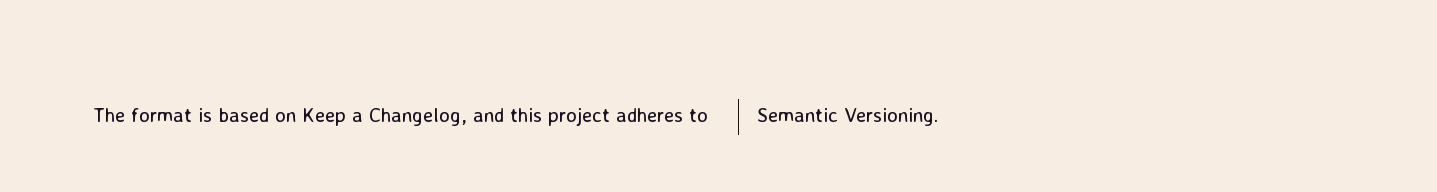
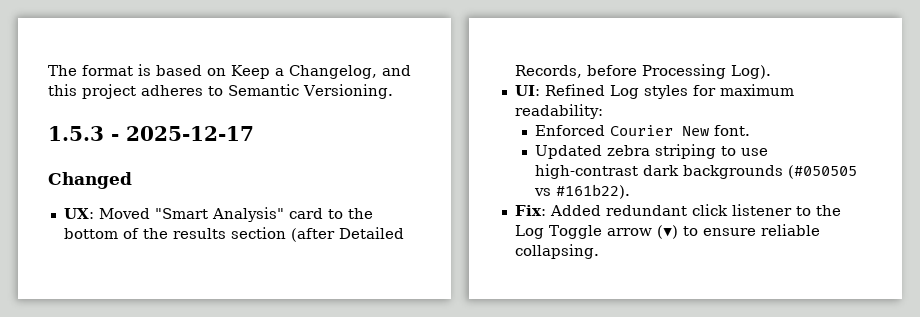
+ 1.5.3 - 2025-12-17
+ Changed
+ UX: Moved "Smart Analysis" card to the bottom of the results section (after Detailed Records, before Processing Log).
+ UI: Refined Log styles for maximum readability:
+ Enforced Courier New font.
+ Updated zebra striping to use high-contrast dark backgrounds (#050505 vs #161b22).
+ Fix: Added redundant click listener to the Log Toggle arrow (▼) to ensure reliable collapsing.

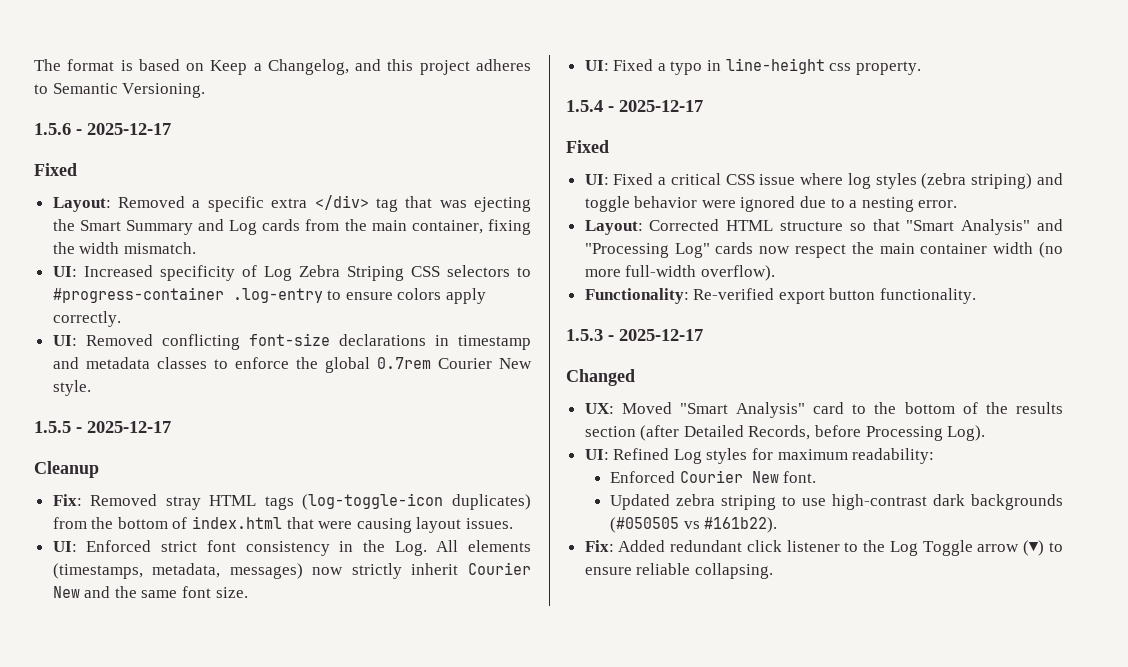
+ 1.5.6 - 2025-12-17
+ Fixed
+ Layout: Removed a specific extra </div> tag that was ejecting the Smart Summary and Log cards from the main container, fixing the width mismatch.
+ UI: Increased specificity of Log Zebra Striping CSS selectors to #progress-container .log-entry to ensure colors apply correctly.
+ UI: Removed conflicting font-size declarations in timestamp and metadata classes to enforce the global 0.7rem Courier New style.
+ 1.5.5 - 2025-12-17
+ Cleanup
+ Fix: Removed stray HTML tags (log-toggle-icon duplicates) from the bottom of index.html that were causing layout issues.
+ UI: Enforced strict font consistency in the Log. All elements (timestamps, metadata, messages) now strictly inherit Courier New and the same font size.
+ UI: Fixed a typo in line-height css property.
+ 1.5.4 - 2025-12-17
+ Fixed
+ UI: Fixed a critical CSS issue where log styles (zebra striping) and toggle behavior were ignored due to a nesting error.
+ Layout: Corrected HTML structure so that "Smart Analysis" and "Processing Log" cards now respect the main container width (no more full-width overflow).
+ Functionality: Re-verified export button functionality.

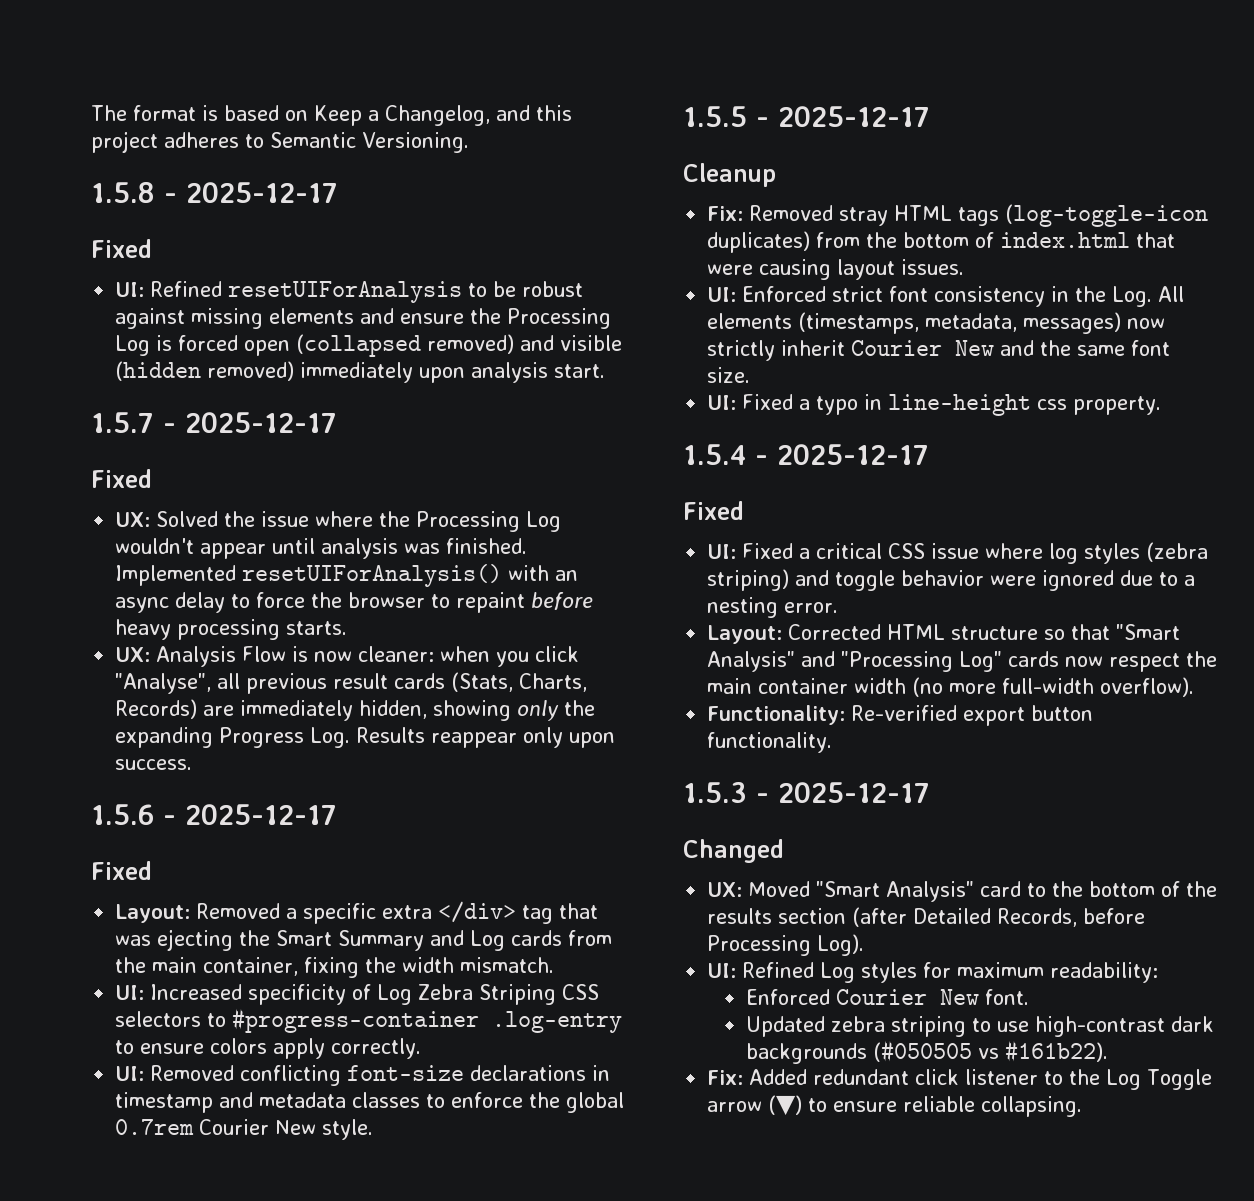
+ 1.5.8 - 2025-12-17
+ Fixed
+ UI: Refined resetUIForAnalysis to be robust against missing elements and ensure the Processing Log is forced open (collapsed removed) and visible (hidden removed) immediately upon analysis start.
+ 1.5.7 - 2025-12-17
+ Fixed
+ UX: Solved the issue where the Processing Log wouldn't appear until analysis was finished. Implemented resetUIForAnalysis() with an async delay to force the browser to repaint before heavy processing starts.
+ UX: Analysis Flow is now cleaner: when you click "Analyse", all previous result cards (Stats, Charts, Records) are immediately hidden, showing only the expanding Progress Log. Results reappear only upon success.

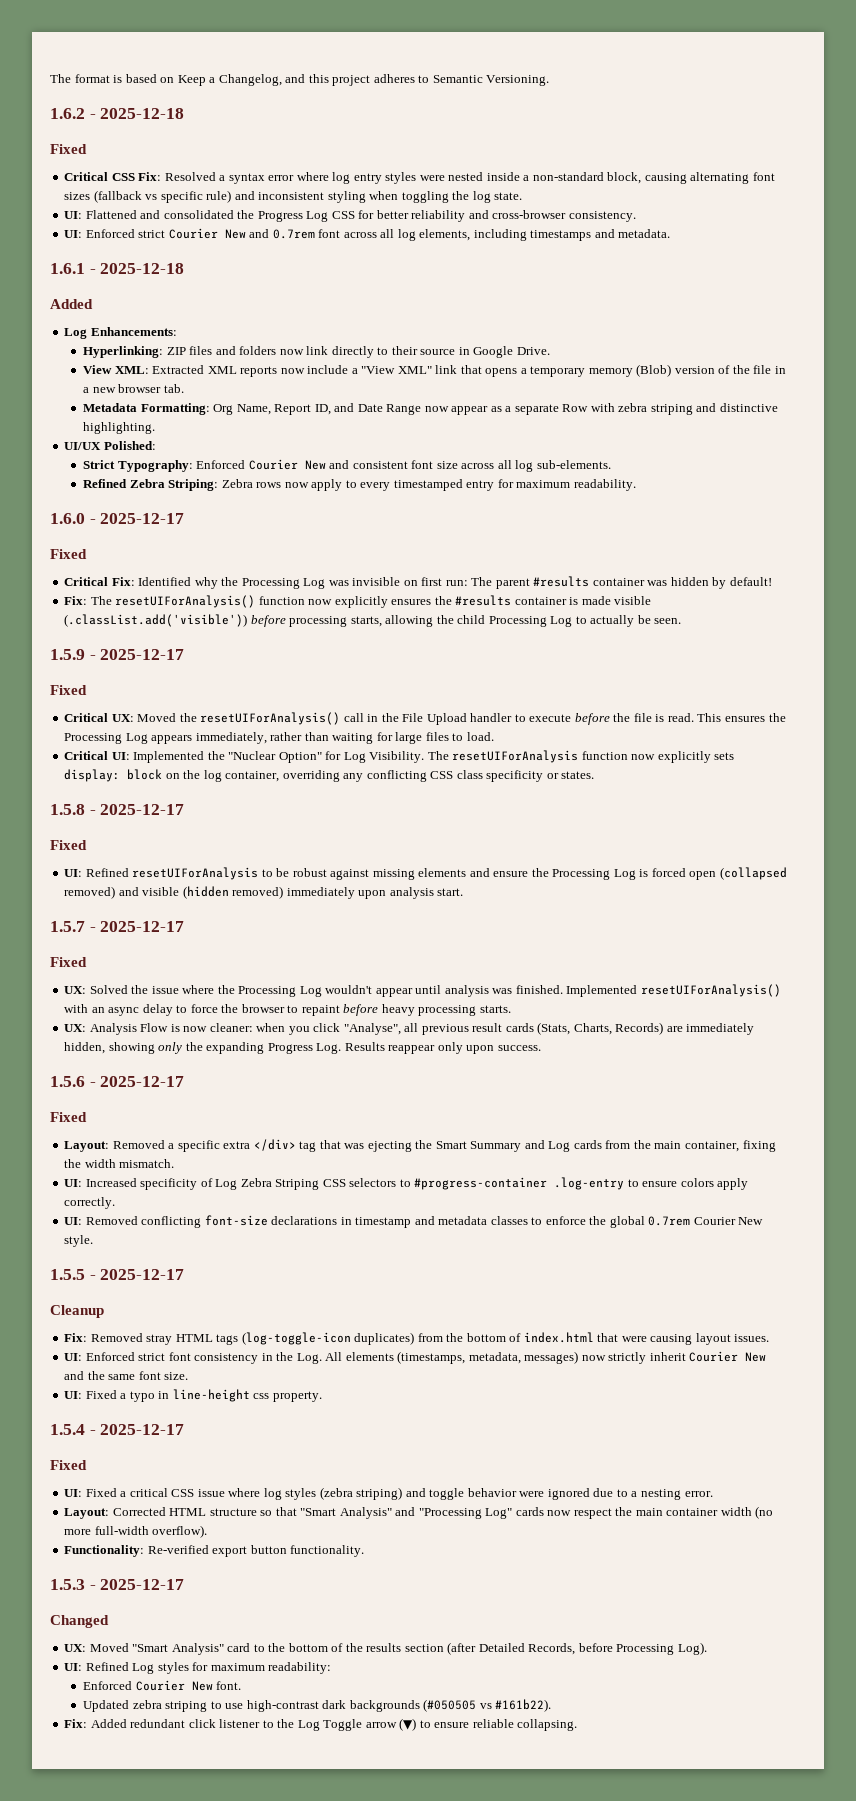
+ 1.6.2 - 2025-12-18
+ Fixed
+ Critical CSS Fix: Resolved a syntax error where log entry styles were nested inside a non-standard block, causing alternating font sizes (fallback vs specific rule) and inconsistent styling when toggling the log state.
+ UI: Flattened and consolidated the Progress Log CSS for better reliability and cross-browser consistency.
+ UI: Enforced strict Courier New and 0.7rem font across all log elements, including timestamps and metadata.
+ 1.6.1 - 2025-12-18
+ Added
+ Log Enhancements:
+ Hyperlinking: ZIP files and folders now link directly to their source in Google Drive.
+ View XML: Extracted XML reports now include a "View XML" link that opens a temporary memory (Blob) version of the file in a new browser tab.
+ Metadata Formatting: Org Name, Report ID, and Date Range now appear as a separate Row with zebra striping and distinctive highlighting.
+ UI/UX Polished:
+ Strict Typography: Enforced Courier New and consistent font size across all log sub-elements.
+ Refined Zebra Striping: Zebra rows now apply to every timestamped entry for maximum readability.
+ 1.6.0 - 2025-12-17
+ Fixed
+ Critical Fix: Identified why the Processing Log was invisible on first run: The parent #results container was hidden by default!
+ Fix: The resetUIForAnalysis() function now explicitly ensures the #results container is made visible (.classList.add('visible')) before processing starts, allowing the child Processing Log to actually be seen.
+ 1.5.9 - 2025-12-17
+ Fixed
+ Critical UX: Moved the resetUIForAnalysis() call in the File Upload handler to execute before the file is read. This ensures the Processing Log appears immediately, rather than waiting for large files to load.
+ Critical UI: Implemented the "Nuclear Option" for Log Visibility. The resetUIForAnalysis function now explicitly sets display: block on the log container, overriding any conflicting CSS class specificity or states.

